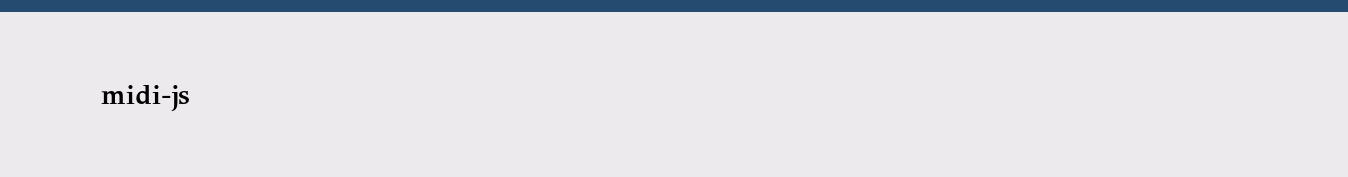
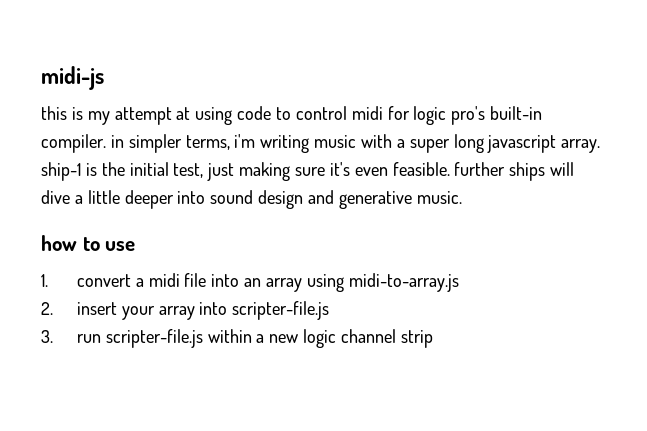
+ this is my attempt at using code to control midi for logic pro's built-in compiler. in simpler terms, i'm writing music with a super long javascript array. ship-1 is the initial test, just making sure it's even feasible. further ships will dive a little deeper into sound design and generative music.
+ how to use
+ 1. convert a midi file into an array using midi-to-array.js
+ 2. insert your array into scripter-file.js
+ 3. run scripter-file.js within a new logic channel strip

